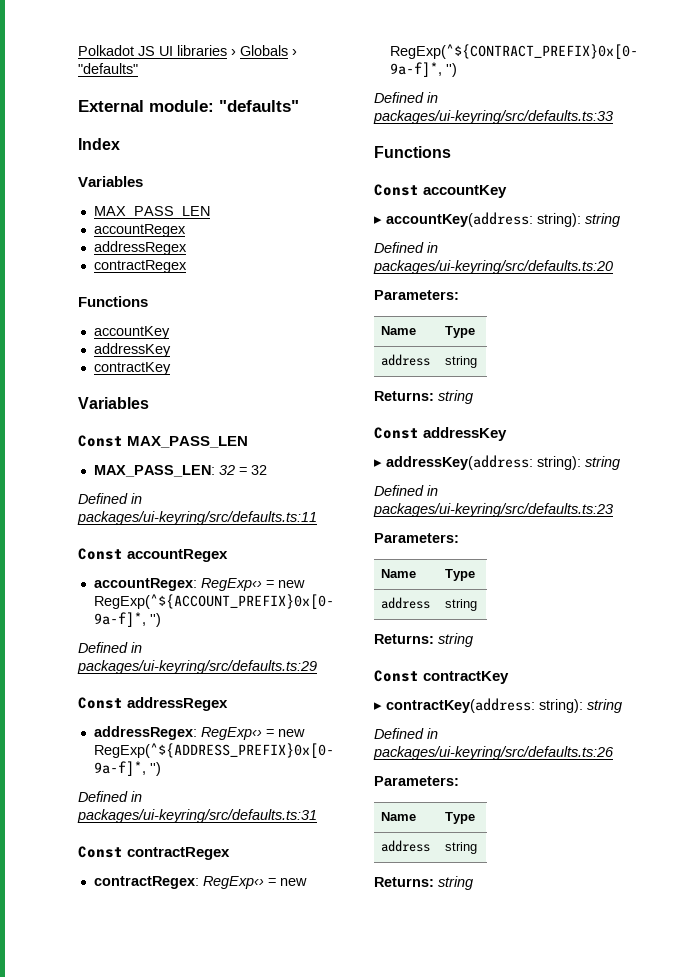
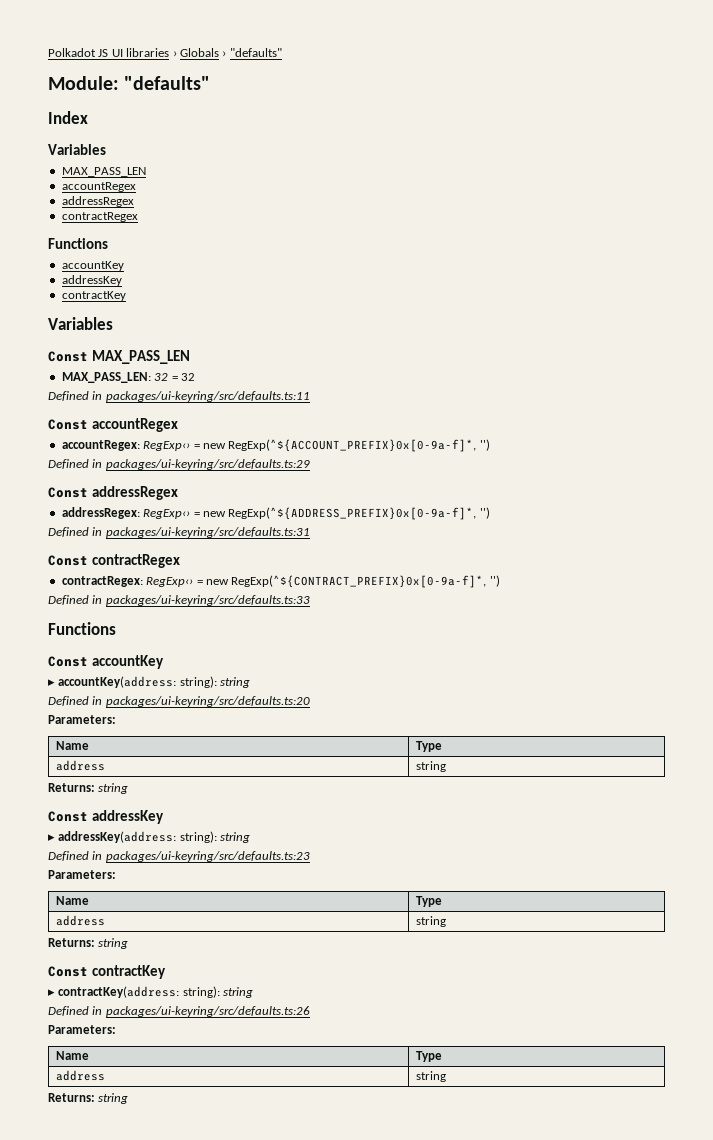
- External module: "defaults"
+ Module: "defaults"

